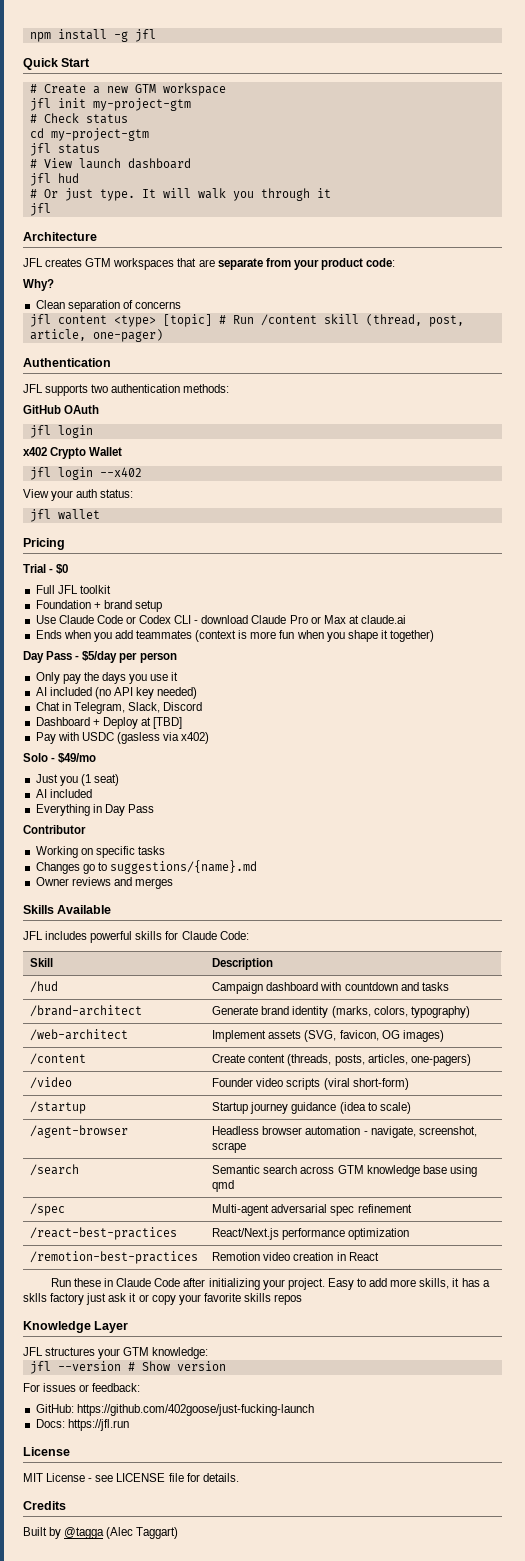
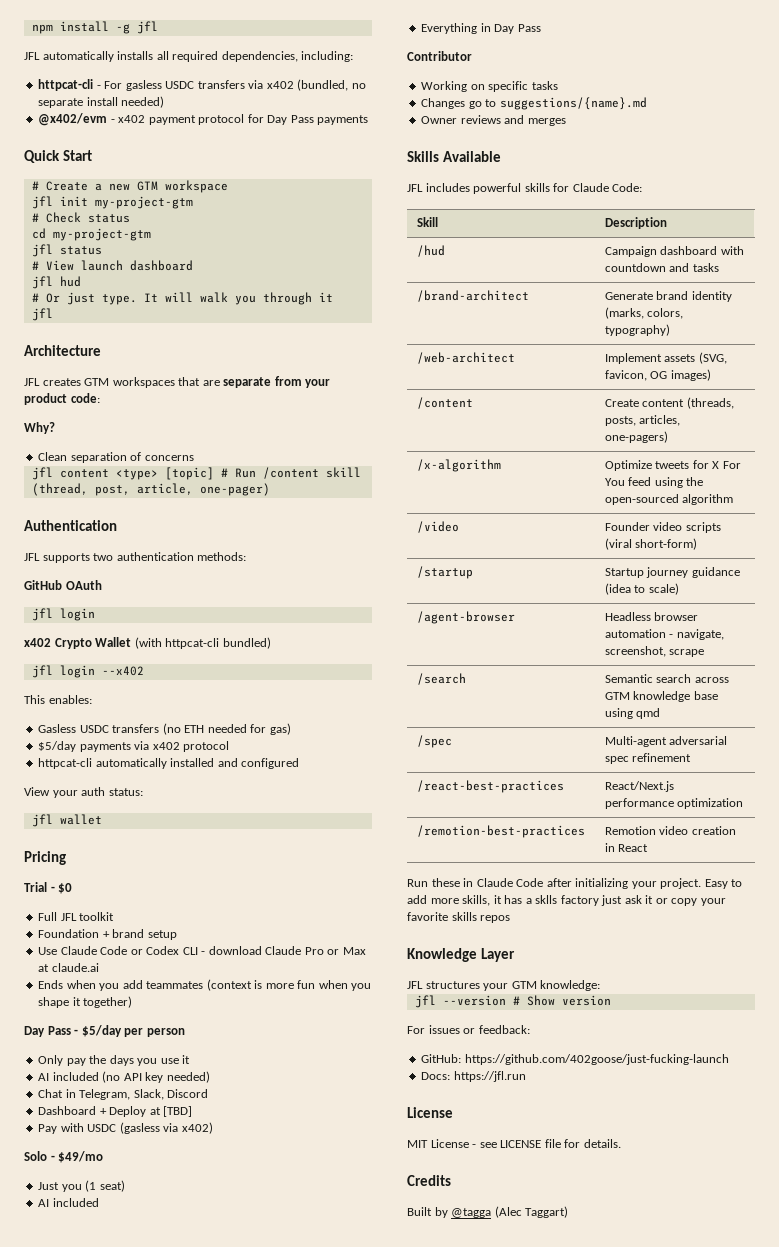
+ JFL automatically installs all required dependencies, including:
+ httpcat-cli - For gasless USDC transfers via x402 (bundled, no separate install needed)
+ @x402/evm - x402 payment protocol for Day Pass payments
- x402 Crypto Wallet
+ x402 Crypto Wallet (with httpcat-cli bundled)
+ This enables:
+ Gasless USDC transfers (no ETH needed for gas)
+ $5/day payments via x402 protocol
+ httpcat-cli automatically installed and configured
+ /x-algorithm | Optimize tweets for X For You feed using the open-sourced algorithm

